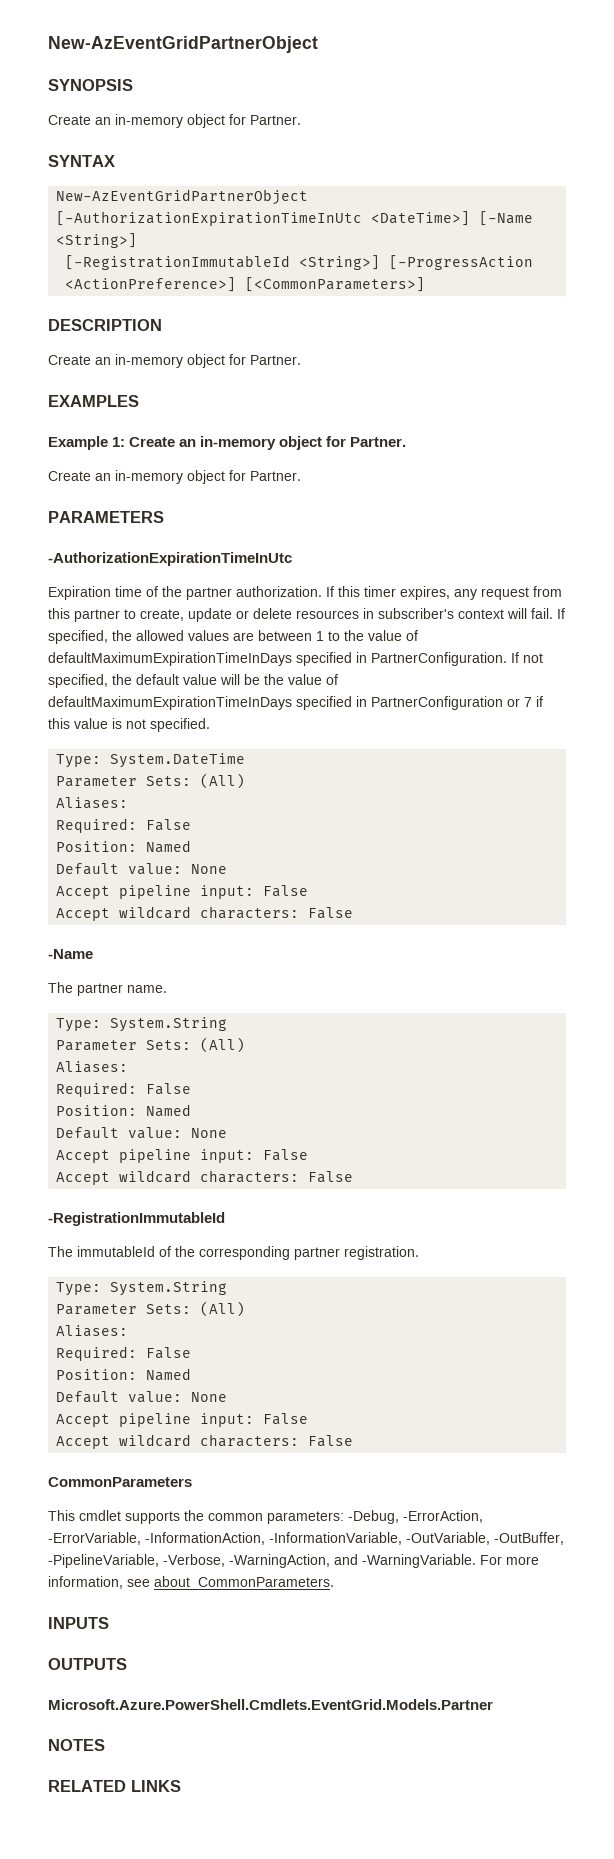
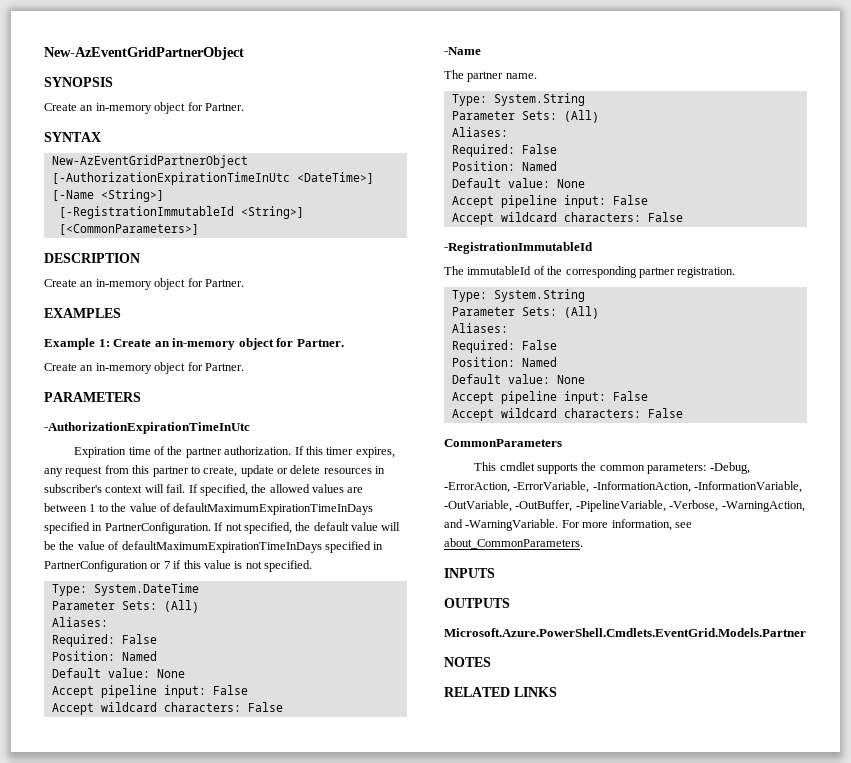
- [-RegistrationImmutableId <String>] [-ProgressAction <ActionPreference>] [<CommonParameters>]
+ [-RegistrationImmutableId <String>] [<CommonParameters>]

